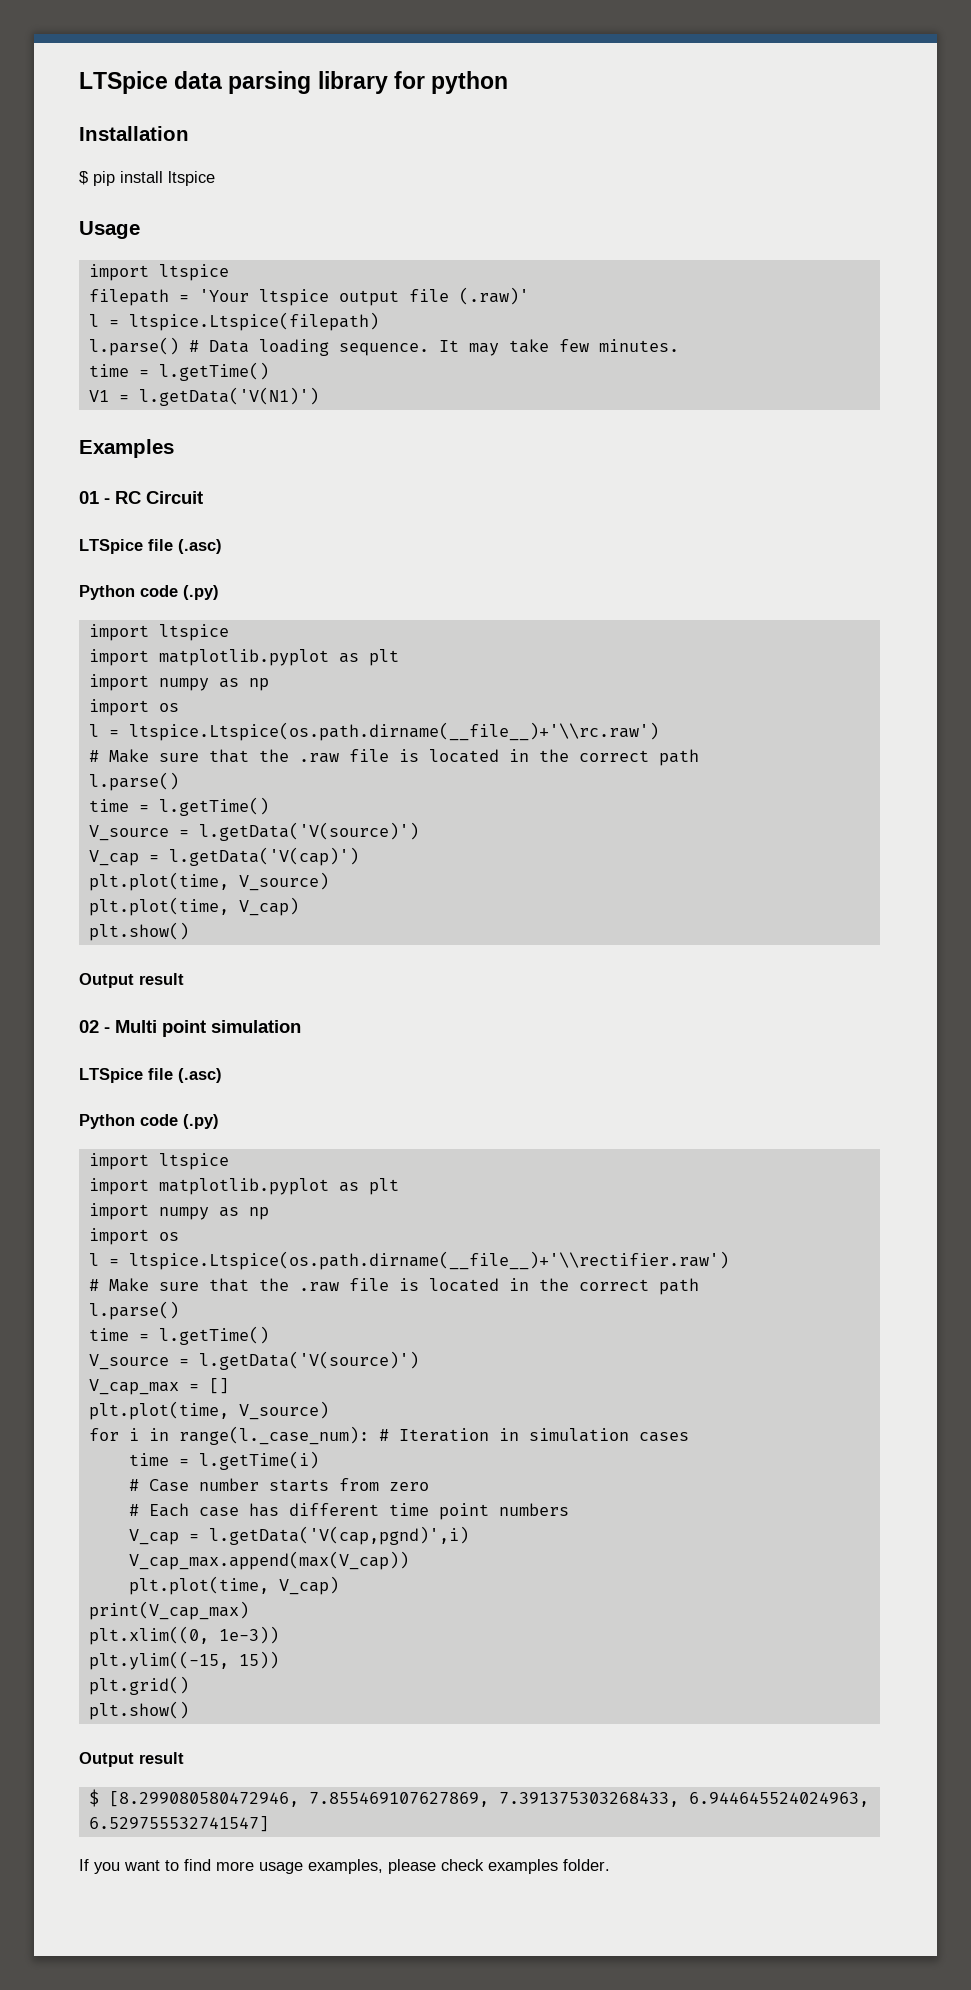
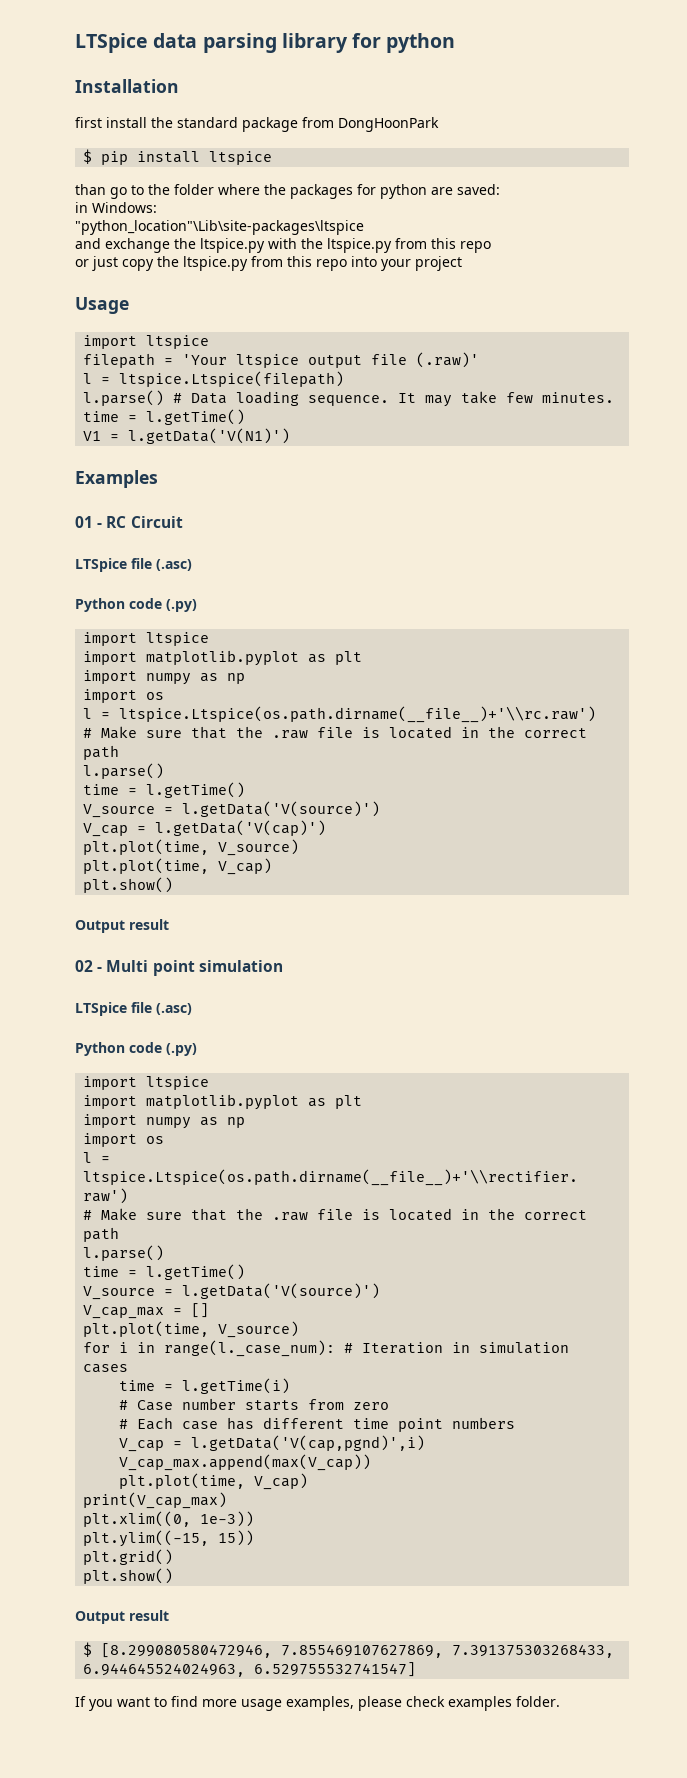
+ first install the standard package from DongHoonPark
  $ pip install ltspice
+ than go to the folder where the packages for python are saved:
+ in Windows:
+ "python_location"\Lib\site-packages\ltspice
+ and exchange the ltspice.py with the ltspice.py from this repo
+ or just copy the ltspice.py from this repo into your project

